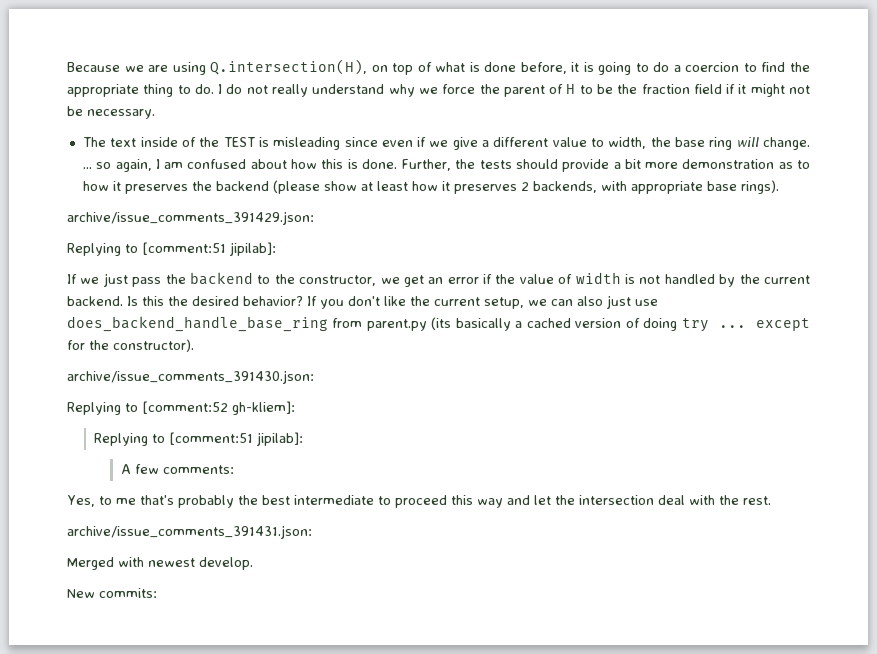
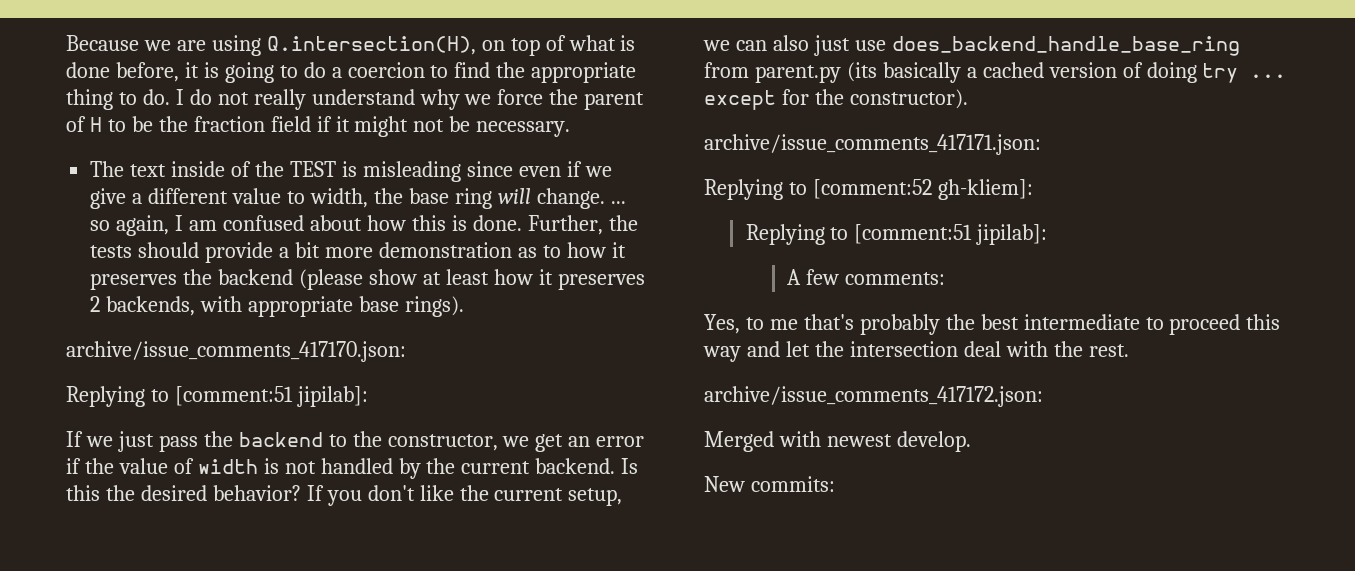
- archive/issue_comments_391429.json:
+ archive/issue_comments_417170.json:
- archive/issue_comments_391430.json:
+ archive/issue_comments_417171.json:
- archive/issue_comments_391431.json:
+ archive/issue_comments_417172.json:

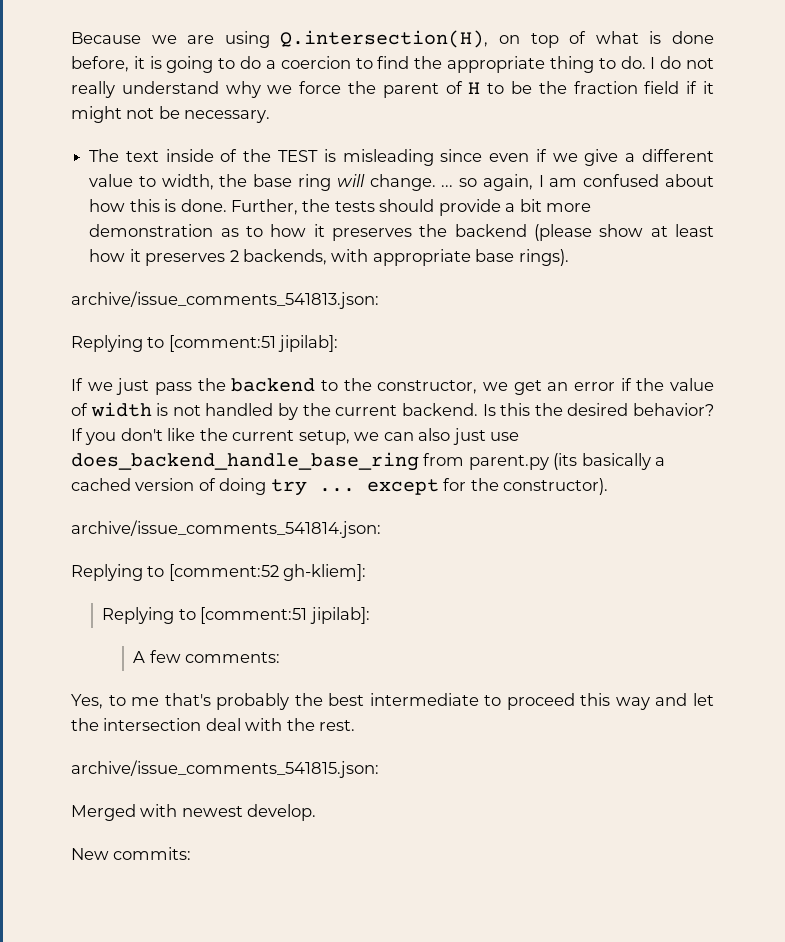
- archive/issue_comments_417170.json:
+ archive/issue_comments_541813.json:
- archive/issue_comments_417171.json:
+ archive/issue_comments_541814.json:
- archive/issue_comments_417172.json:
+ archive/issue_comments_541815.json:

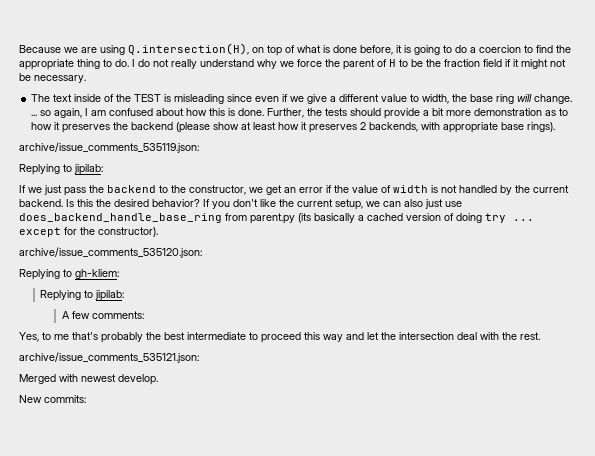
- archive/issue_comments_541813.json:
- Replying to [comment:51 jipilab]:
+ archive/issue_comments_535119.json:
+ Replying to jipilab:
- archive/issue_comments_541814.json:
- Replying to [comment:52 gh-kliem]:
- Replying to [comment:51 jipilab]:
+ archive/issue_comments_535120.json:
+ Replying to gh-kliem:
+ Replying to jipilab:
- archive/issue_comments_541815.json:
+ archive/issue_comments_535121.json:

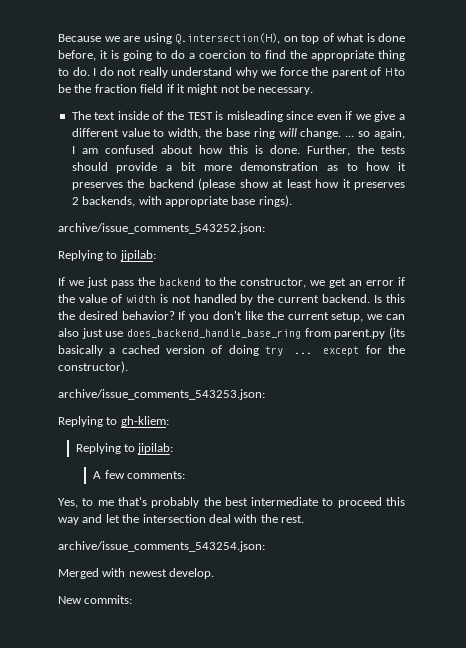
- archive/issue_comments_535119.json:
+ archive/issue_comments_543252.json:
- archive/issue_comments_535120.json:
+ archive/issue_comments_543253.json:
- archive/issue_comments_535121.json:
+ archive/issue_comments_543254.json:

